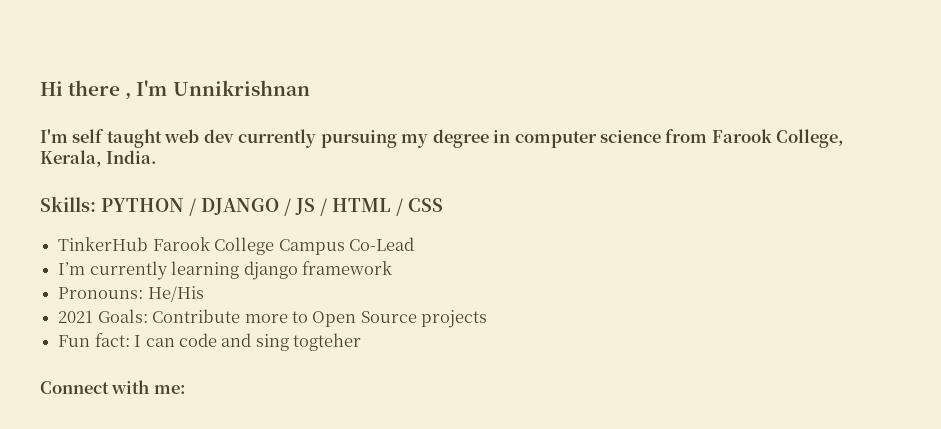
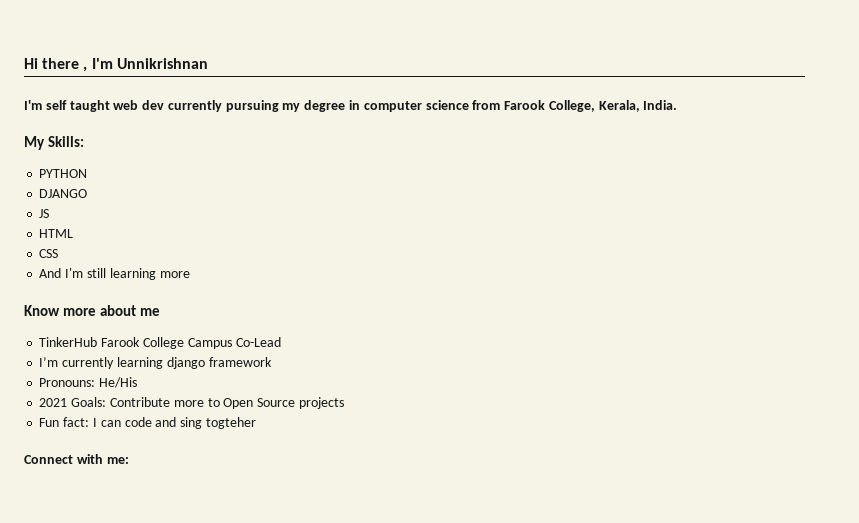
- Skills: PYTHON / DJANGO / JS / HTML / CSS
+ My Skills:
+ PYTHON
+ DJANGO
+ JS
+ HTML
+ CSS
+ And I'm still learning more
+ Know more about me

